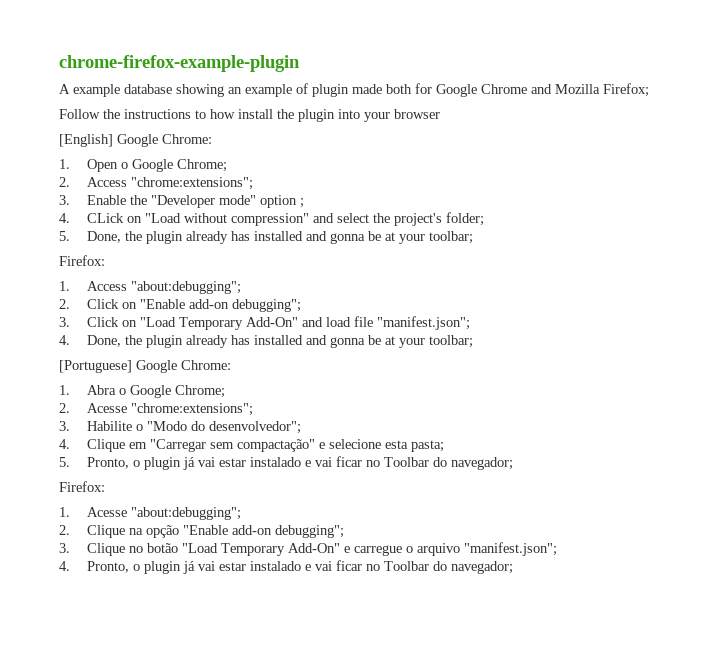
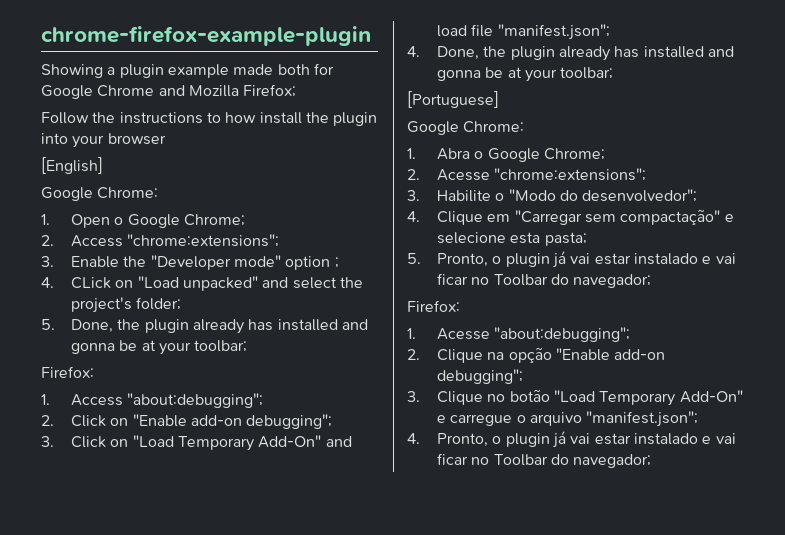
- A example database showing an example of plugin made both for Google Chrome and Mozilla Firefox;
+ Showing a plugin example made both for Google Chrome and Mozilla Firefox;
- [English] Google Chrome:
+ [English]
+ Google Chrome:
- 4. CLick on "Load without compression" and select the project's folder;
+ 4. CLick on "Load unpacked" and select the project's folder;
- [Portuguese] Google Chrome:
+ [Portuguese]
+ Google Chrome:

